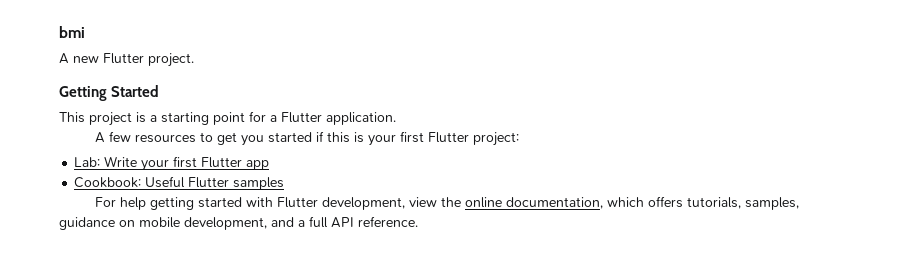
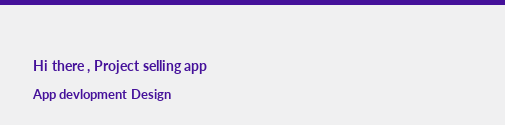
- bmi
- A new Flutter project.
- Getting Started
- This project is a starting point for a Flutter application.
- A few resources to get you started if this is your first Flutter project:
- Lab: Write your first Flutter app
- Cookbook: Useful Flutter samples
- For help getting started with Flutter development, view the online documentation, which offers tutorials, samples, guidance on mobile development, and a full API reference.
+ Hi there , Project selling app
+ App devlopment Design

